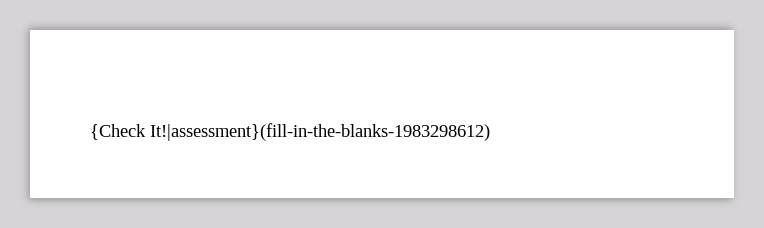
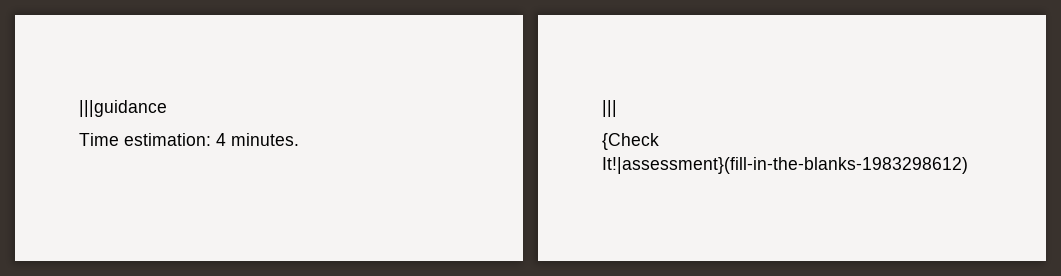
+ |||guidance
+ Time estimation: 4 minutes.
+ |||

